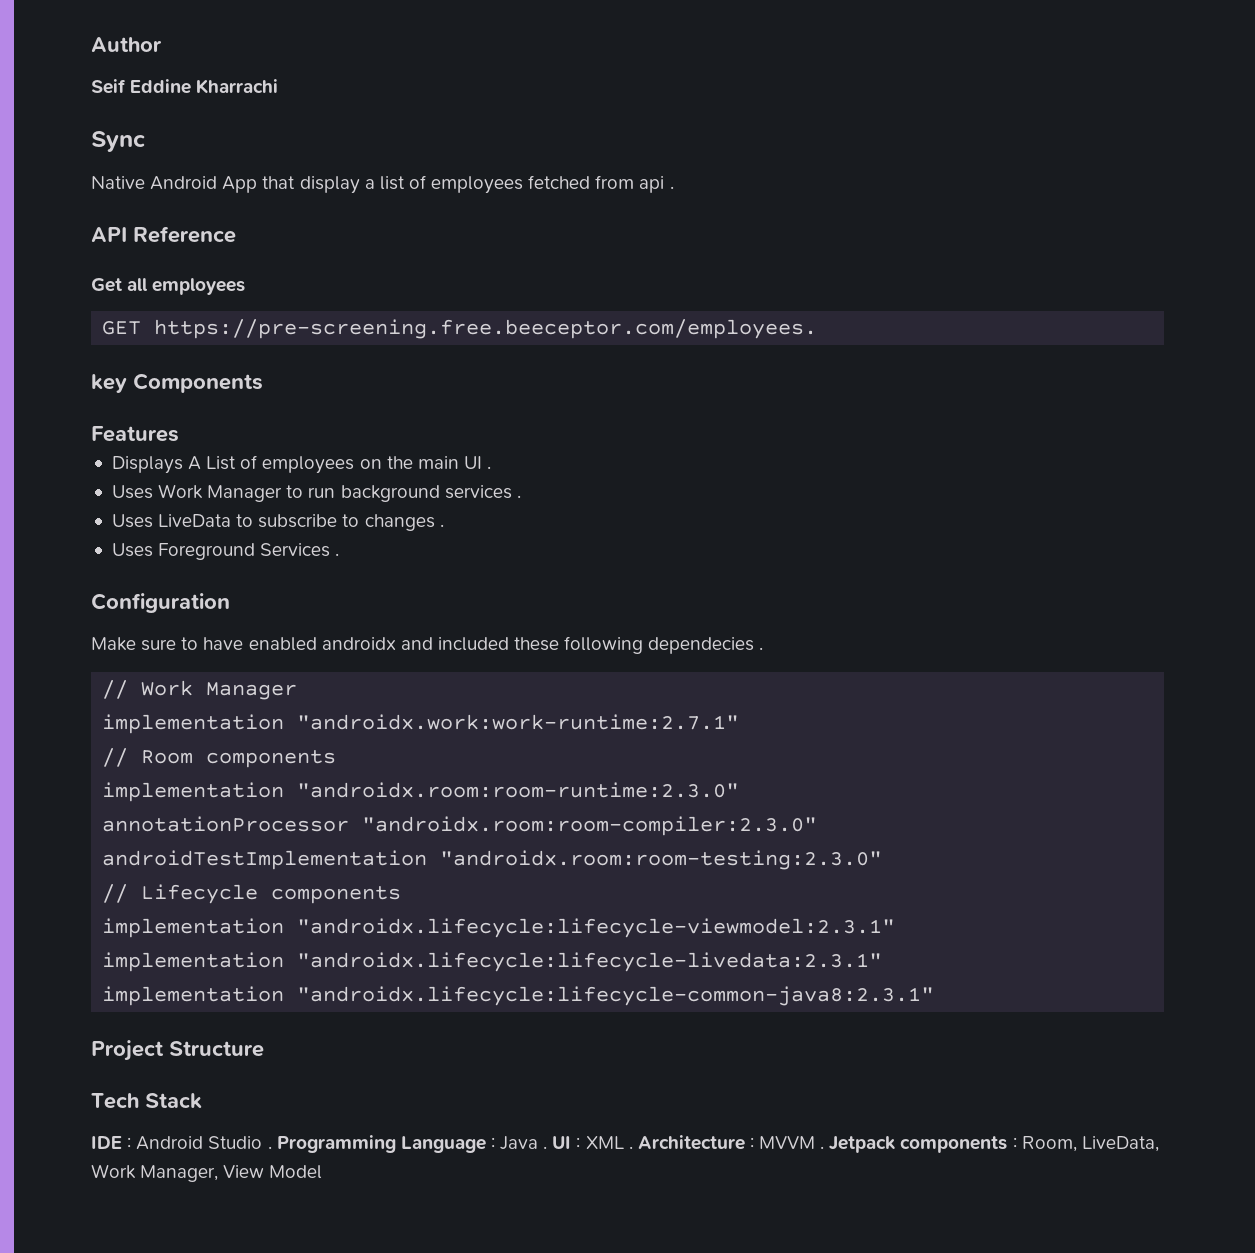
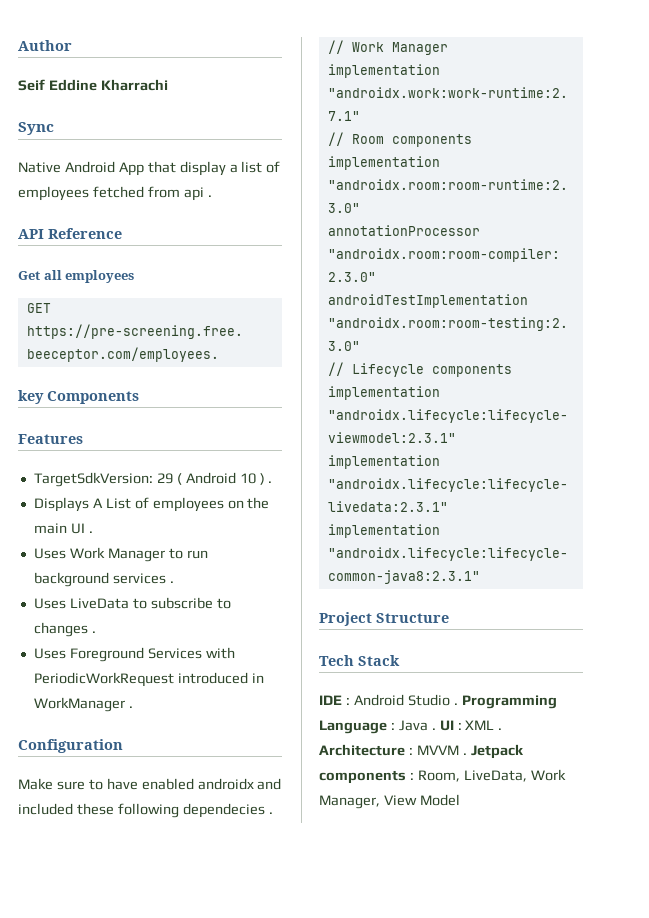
+ TargetSdkVersion: 29 ( Android 10 ) .
- Uses Foreground Services .
+ Uses Foreground Services with PeriodicWorkRequest introduced in WorkManager .

